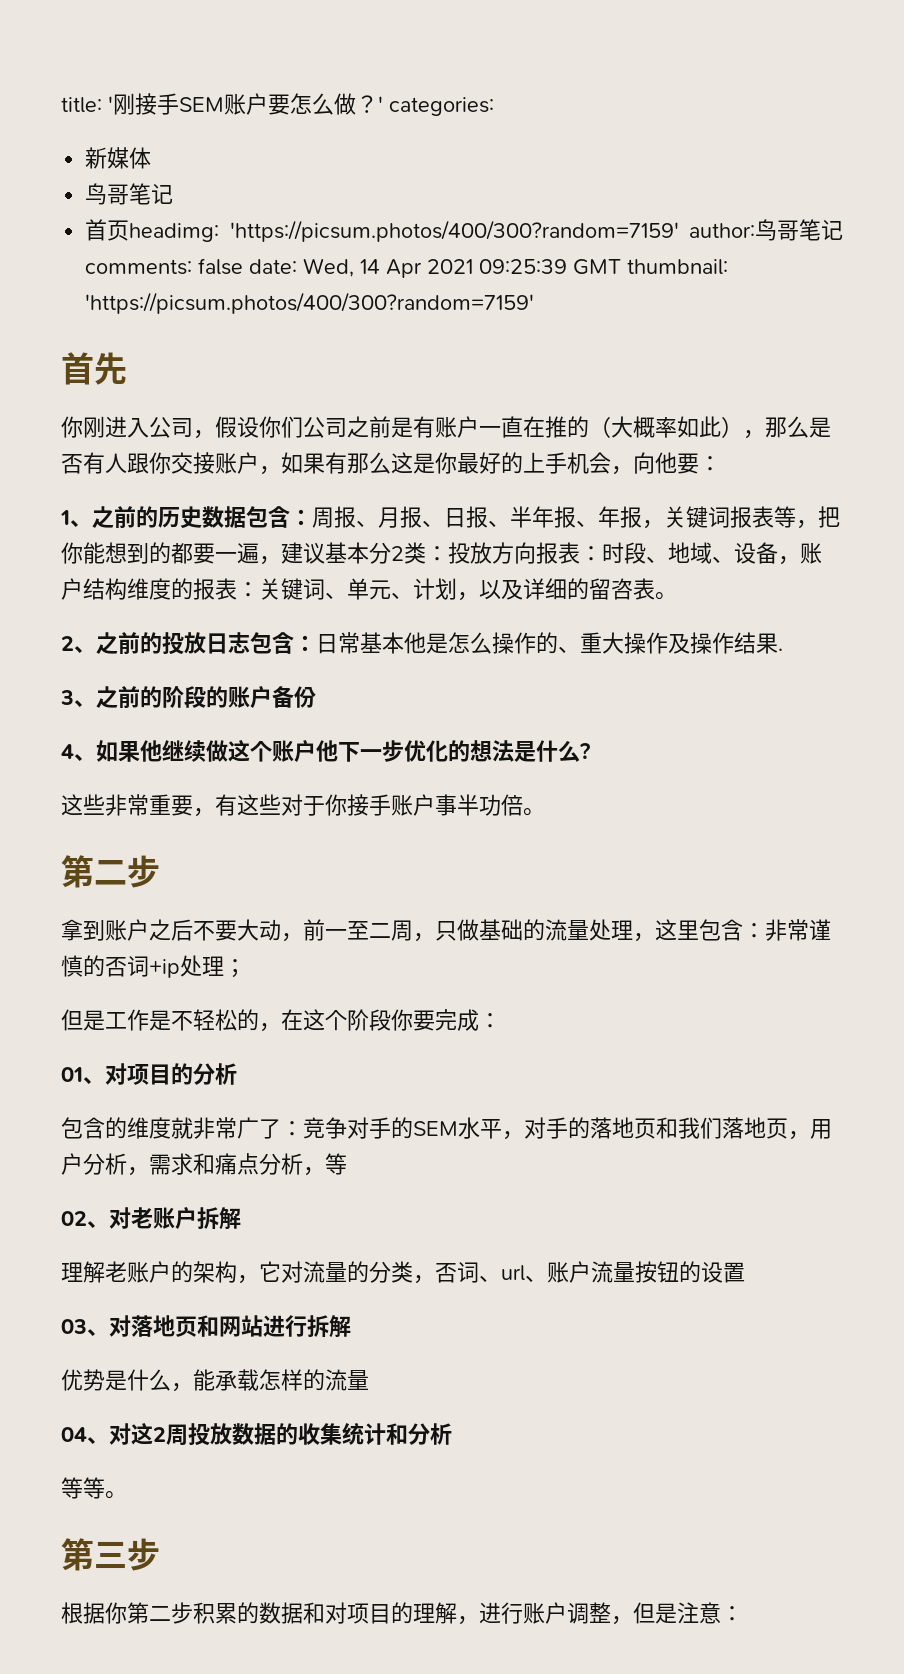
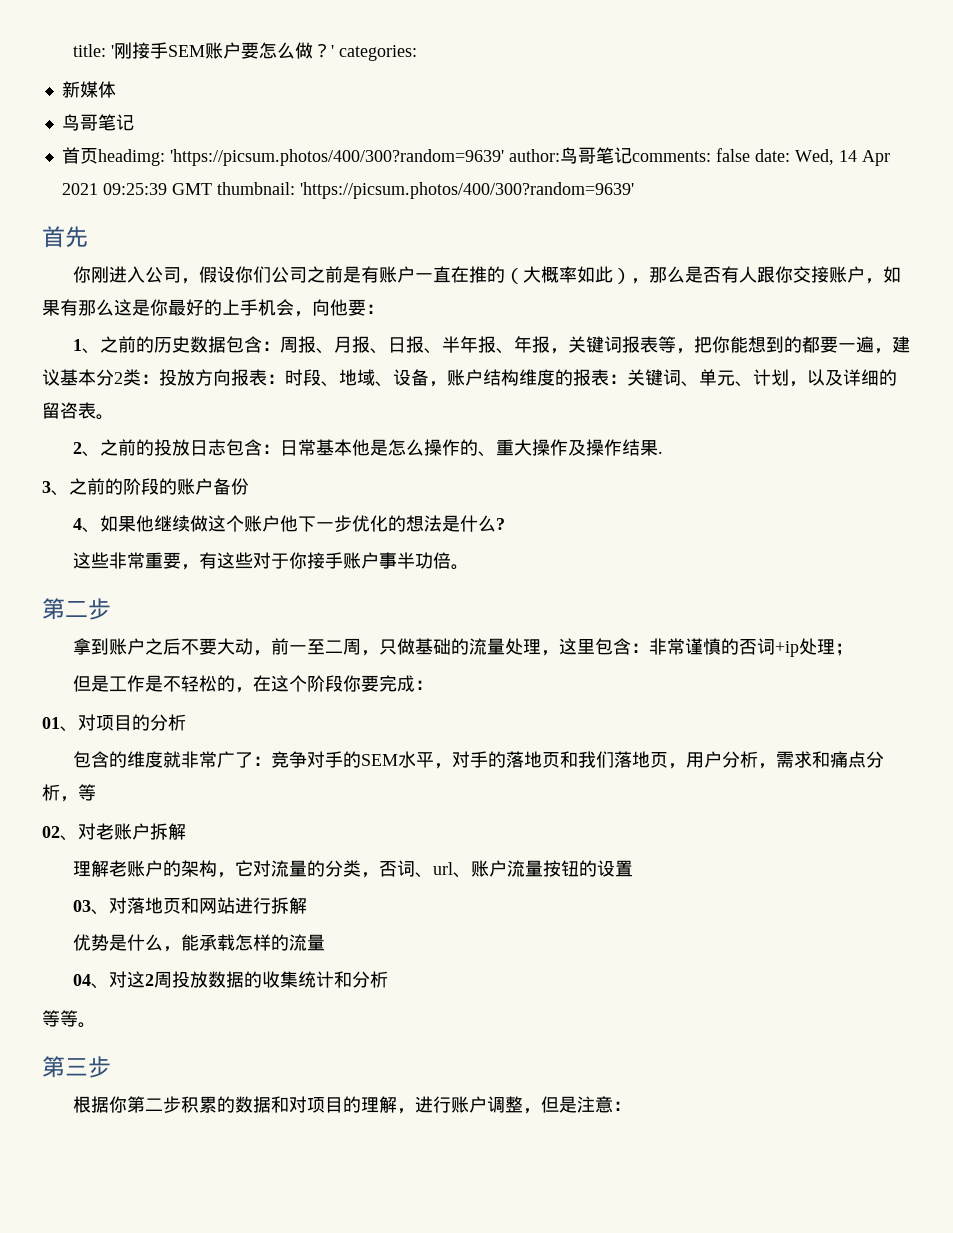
- 首页headimg: 'https://picsum.photos/400/300?random=7159' author:鸟哥笔记comments: false date: Wed, 14 Apr 2021 09:25:39 GMT thumbnail: 'https://picsum.photos/400/300?random=7159'
+ 首页headimg: 'https://picsum.photos/400/300?random=9639' author:鸟哥笔记comments: false date: Wed, 14 Apr 2021 09:25:39 GMT thumbnail: 'https://picsum.photos/400/300?random=9639'

